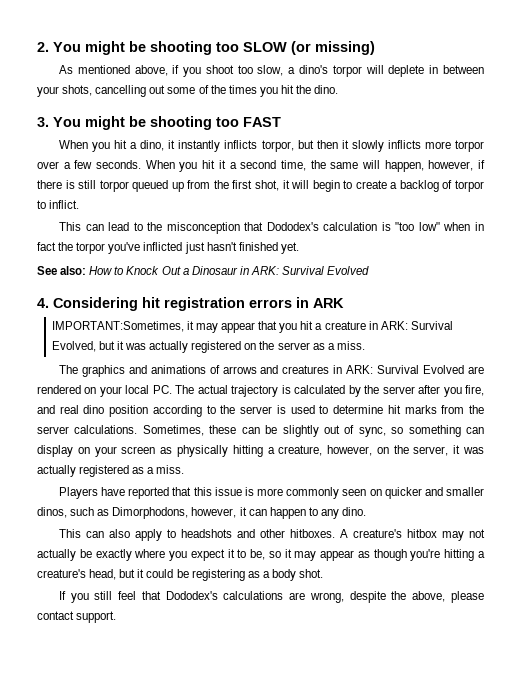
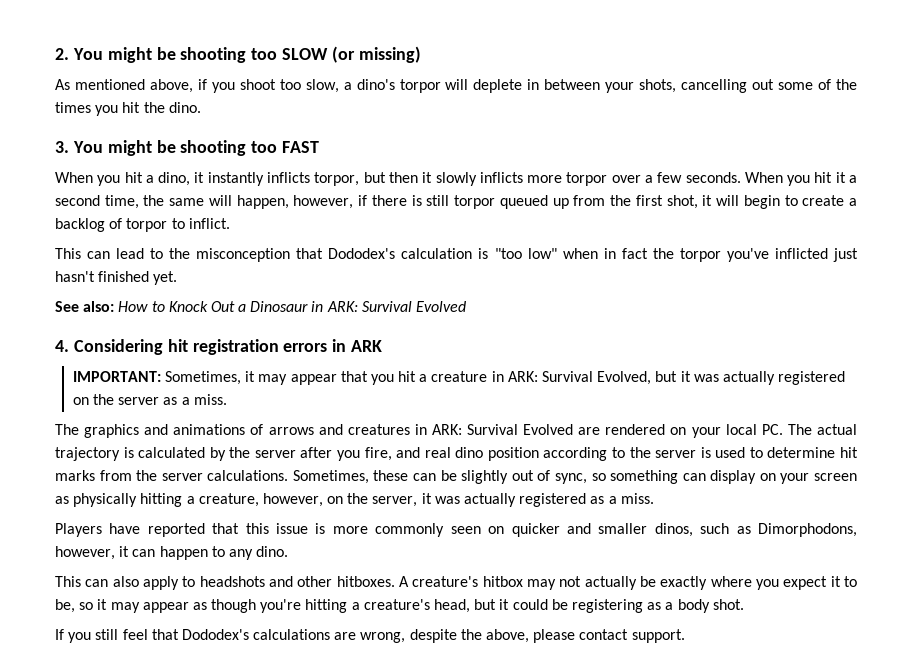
- IMPORTANT:Sometimes, it may appear that you hit a creature in ARK: Survival Evolved, but it was actually registered on the server as a miss.
+ IMPORTANT: Sometimes, it may appear that you hit a creature in ARK: Survival Evolved, but it was actually registered on the server as a miss.

